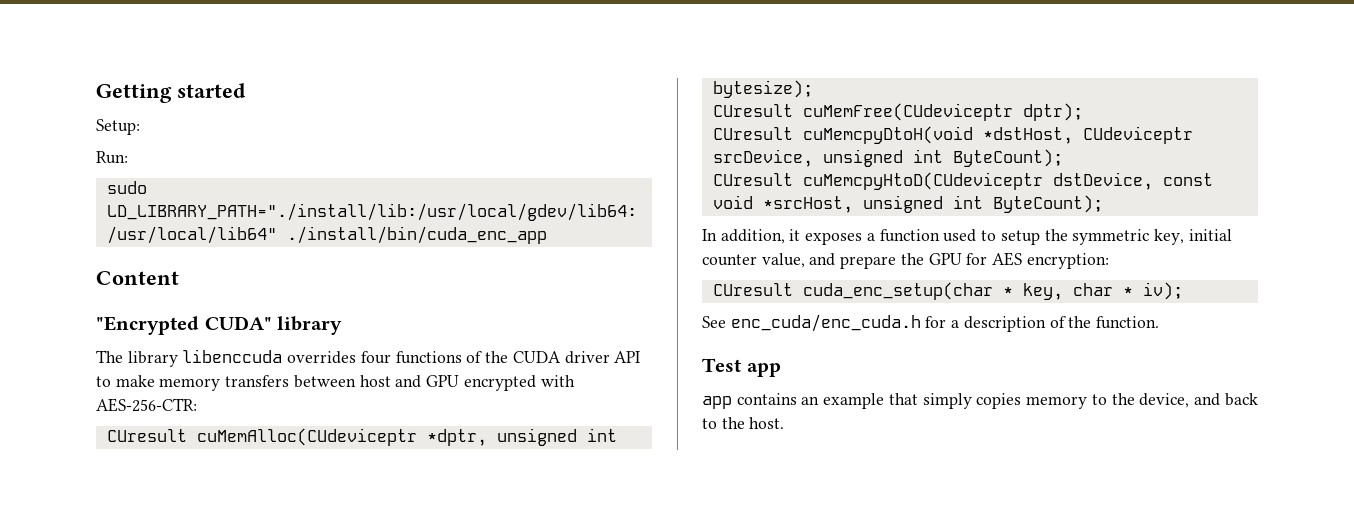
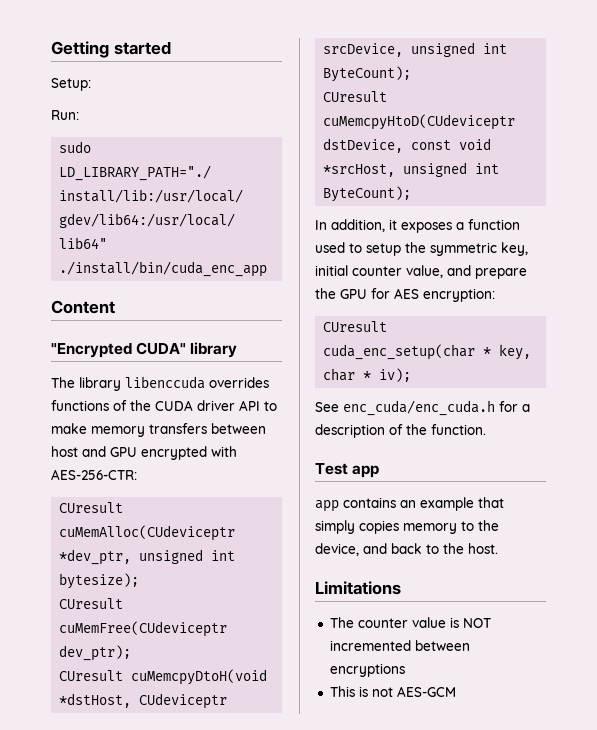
- The library libenccuda overrides four functions of the CUDA driver API to make memory transfers between host and GPU encrypted with AES-256-CTR:
+ The library libenccuda overrides functions of the CUDA driver API to make memory transfers between host and GPU encrypted with AES-256-CTR:
- CUresult cuMemAlloc(CUdeviceptr *dptr, unsigned int bytesize);
+ CUresult cuMemAlloc(CUdeviceptr *dev_ptr, unsigned int bytesize);
- CUresult cuMemFree(CUdeviceptr dptr);
+ CUresult cuMemFree(CUdeviceptr dev_ptr);
+ Limitations
+ The counter value is NOT incremented between encryptions
+ This is not AES-GCM

